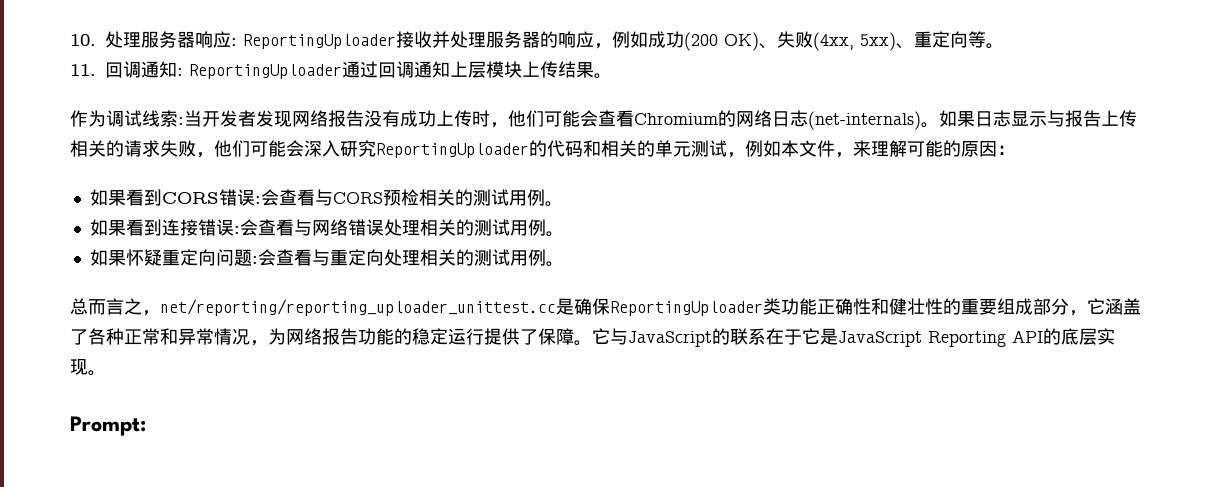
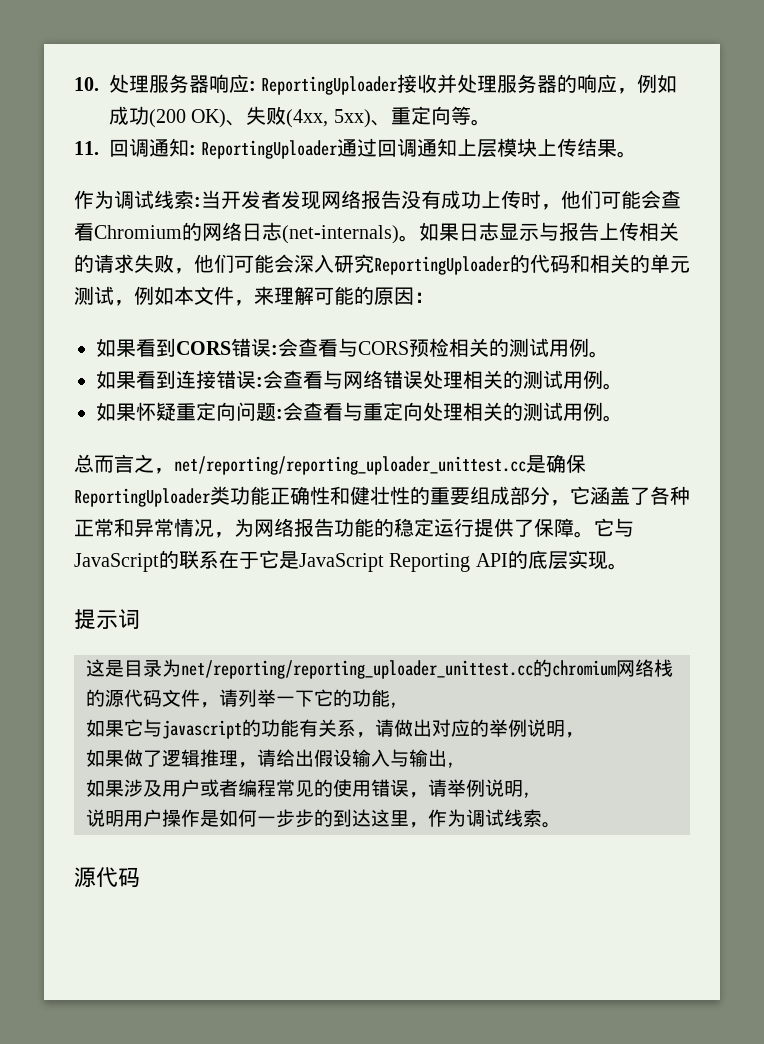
- Prompt:
+ 提示词
+ 这是目录为net/reporting/reporting_uploader_unittest.cc的chromium网络栈的源代码文件，请列举一下它的功能,
+ 如果它与javascript的功能有关系，请做出对应的举例说明，
+ 如果做了逻辑推理，请给出假设输入与输出,
+ 如果涉及用户或者编程常见的使用错误，请举例说明,
+ 说明用户操作是如何一步步的到达这里，作为调试线索。
+ 源代码

